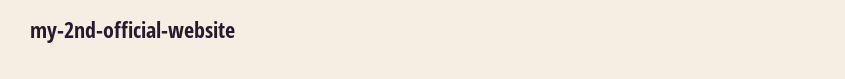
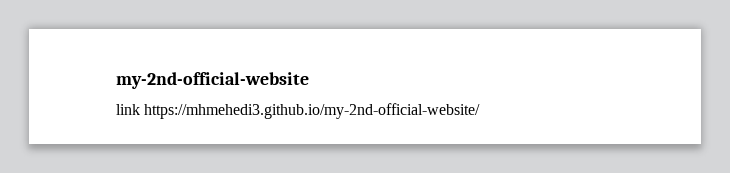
+ link https://mhmehedi3.github.io/my-2nd-official-website/

